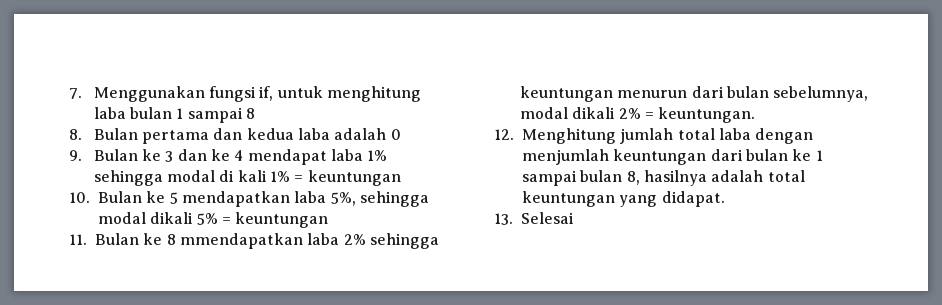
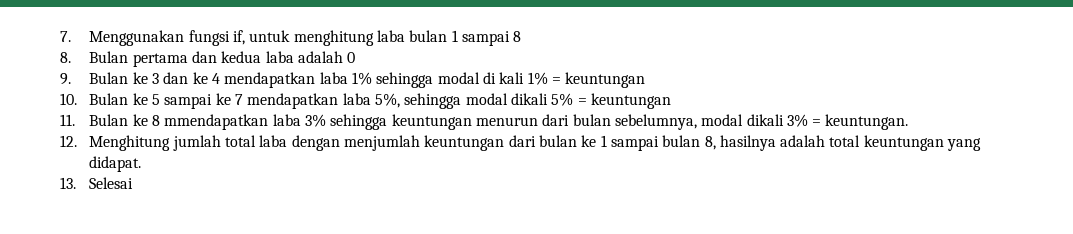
- 9. Bulan ke 3 dan ke 4 mendapat laba 1% sehingga modal di kali 1% = keuntungan
+ 9. Bulan ke 3 dan ke 4 mendapatkan laba 1% sehingga modal di kali 1% = keuntungan
- 10. Bulan ke 5 mendapatkan laba 5%, sehingga modal dikali 5% = keuntungan
+ 10. Bulan ke 5 sampai ke 7 mendapatkan laba 5%, sehingga modal dikali 5% = keuntungan
- 11. Bulan ke 8 mmendapatkan laba 2% sehingga keuntungan menurun dari bulan sebelumnya, modal dikali 2% = keuntungan.
+ 11. Bulan ke 8 mmendapatkan laba 3% sehingga keuntungan menurun dari bulan sebelumnya, modal dikali 3% = keuntungan.

